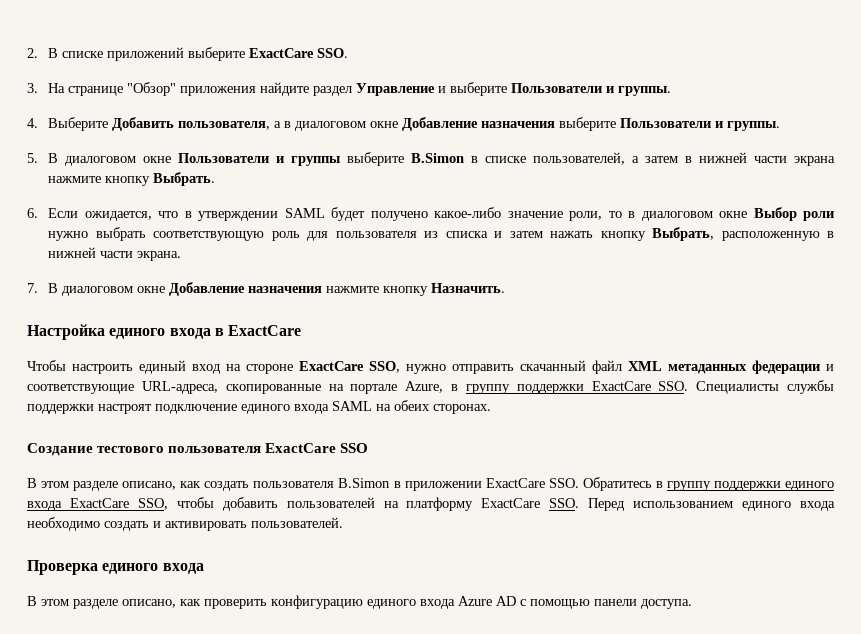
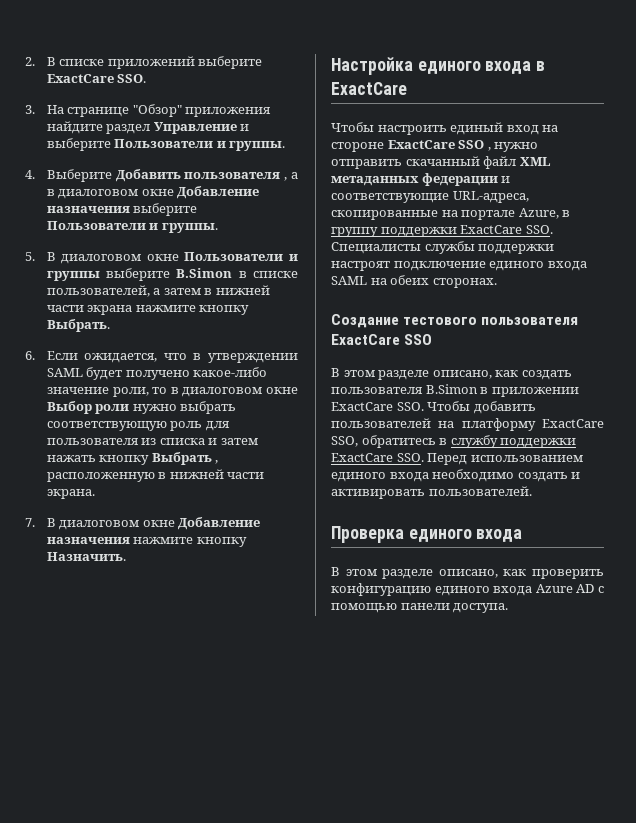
- 4. Выберите Добавить пользователя, а в диалоговом окне Добавление назначения выберите Пользователи и группы.
+ 4. Выберите Добавить пользователя , а в диалоговом окне Добавление назначения выберите Пользователи и группы.
- 6. Если ожидается, что в утверждении SAML будет получено какое-либо значение роли, то в диалоговом окне Выбор роли нужно выбрать соответствующую роль для пользователя из списка и затем нажать кнопку Выбрать, расположенную в нижней части экрана.
+ 6. Если ожидается, что в утверждении SAML будет получено какое-либо значение роли, то в диалоговом окне Выбор роли нужно выбрать соответствующую роль для пользователя из списка и затем нажать кнопку Выбрать , расположенную в нижней части экрана.
- Чтобы настроить единый вход на стороне ExactCare SSO, нужно отправить скачанный файл XML метаданных федерации и соответствующие URL-адреса, скопированные на портале Azure, в группу поддержки ExactCare SSO. Специалисты службы поддержки настроят подключение единого входа SAML на обеих сторонах.
+ Чтобы настроить единый вход на стороне ExactCare SSO , нужно отправить скачанный файл XML метаданных федерации и соответствующие URL-адреса, скопированные на портале Azure, в группу поддержки ExactCare SSO. Специалисты службы поддержки настроят подключение единого входа SAML на обеих сторонах.
- В этом разделе описано, как создать пользователя B.Simon в приложении ExactCare SSO. Обратитесь в группу поддержки единого входа ExactCare SSO, чтобы добавить пользователей на платформу ExactCare SSO. Перед использованием единого входа необходимо создать и активировать пользователей.
+ В этом разделе описано, как создать пользователя B.Simon в приложении ExactCare SSO. Чтобы добавить пользователей на платформу ExactCare SSO, обратитесь в службу поддержки ExactCare SSO. Перед использованием единого входа необходимо создать и активировать пользователей.

